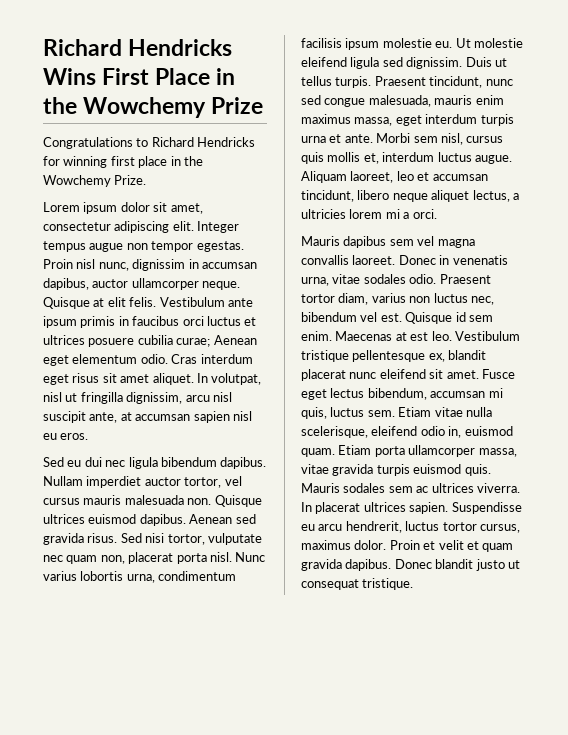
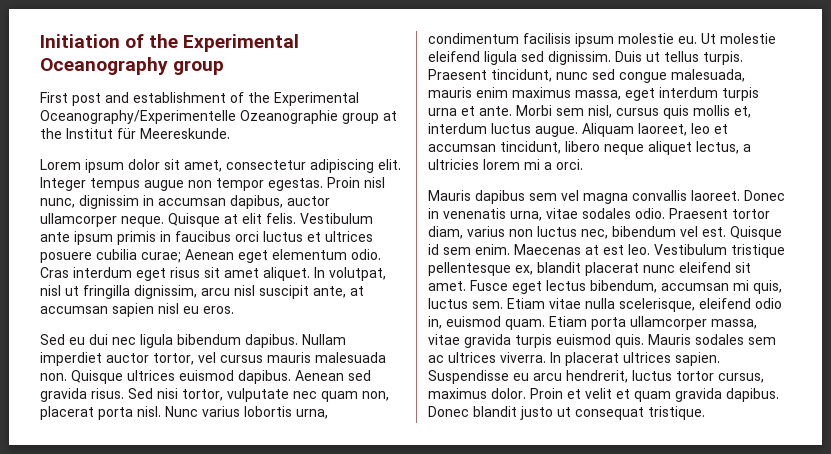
- Richard Hendricks Wins First Place in the Wowchemy Prize
- Congratulations to Richard Hendricks for winning first place in the Wowchemy Prize.
+ Initiation of the Experimental Oceanography group
+ First post and establishment of the Experimental Oceanography/Experimentelle Ozeanographie group at the Institut für Meereskunde.

